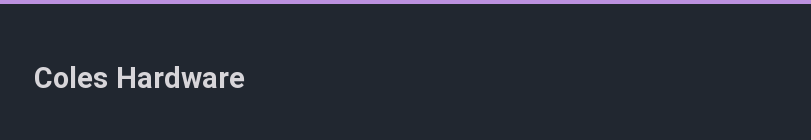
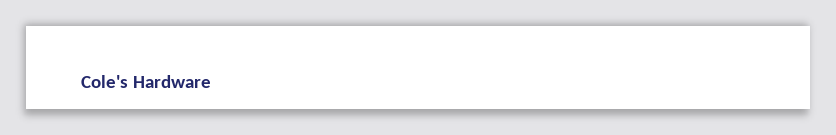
- Coles Hardware
+ Cole's Hardware

